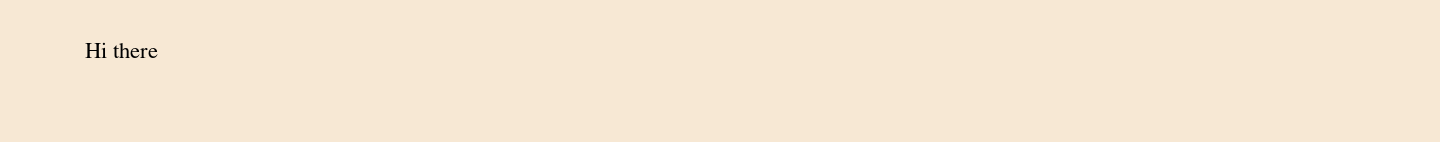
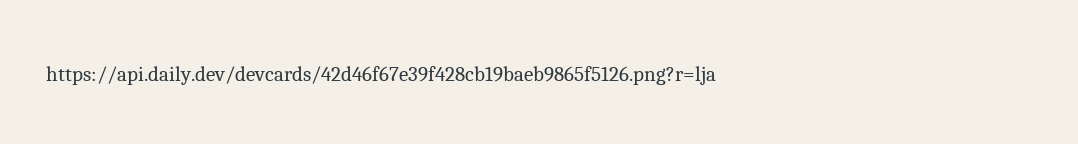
- Hi there
+ https://api.daily.dev/devcards/42d46f67e39f428cb19baeb9865f5126.png?r=lja

